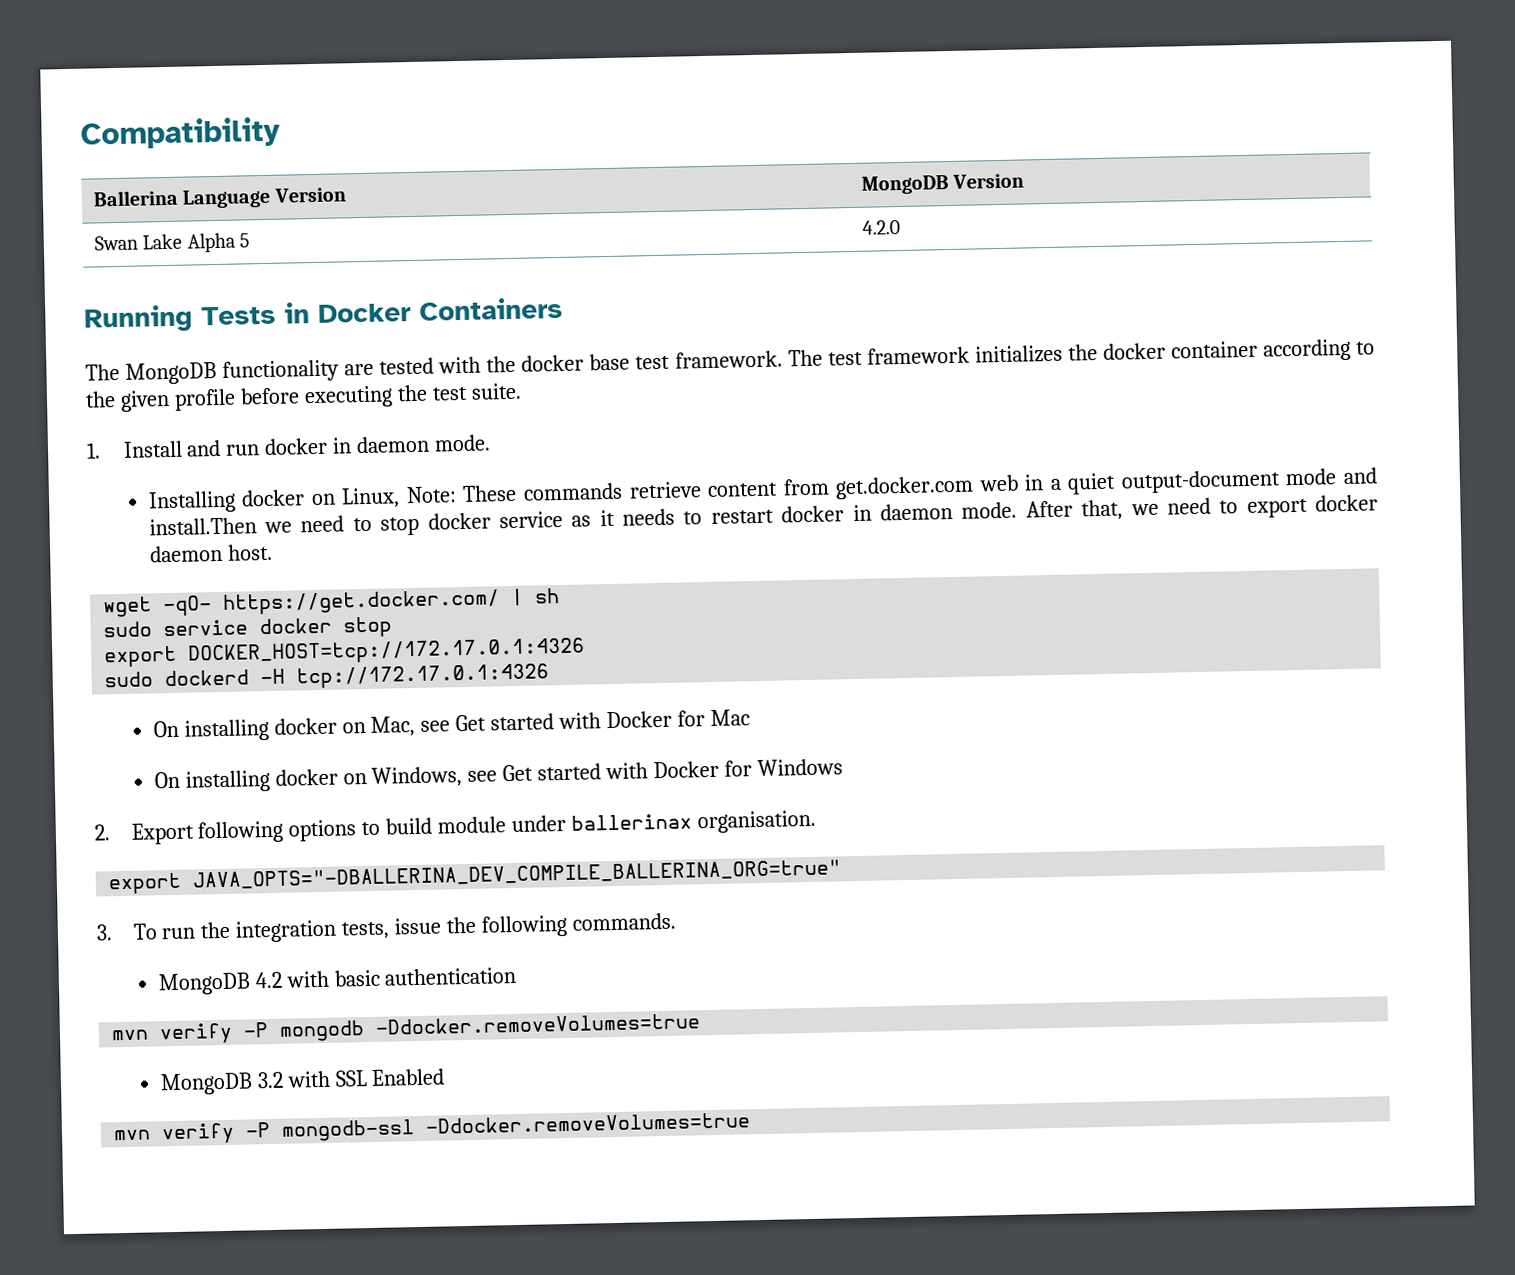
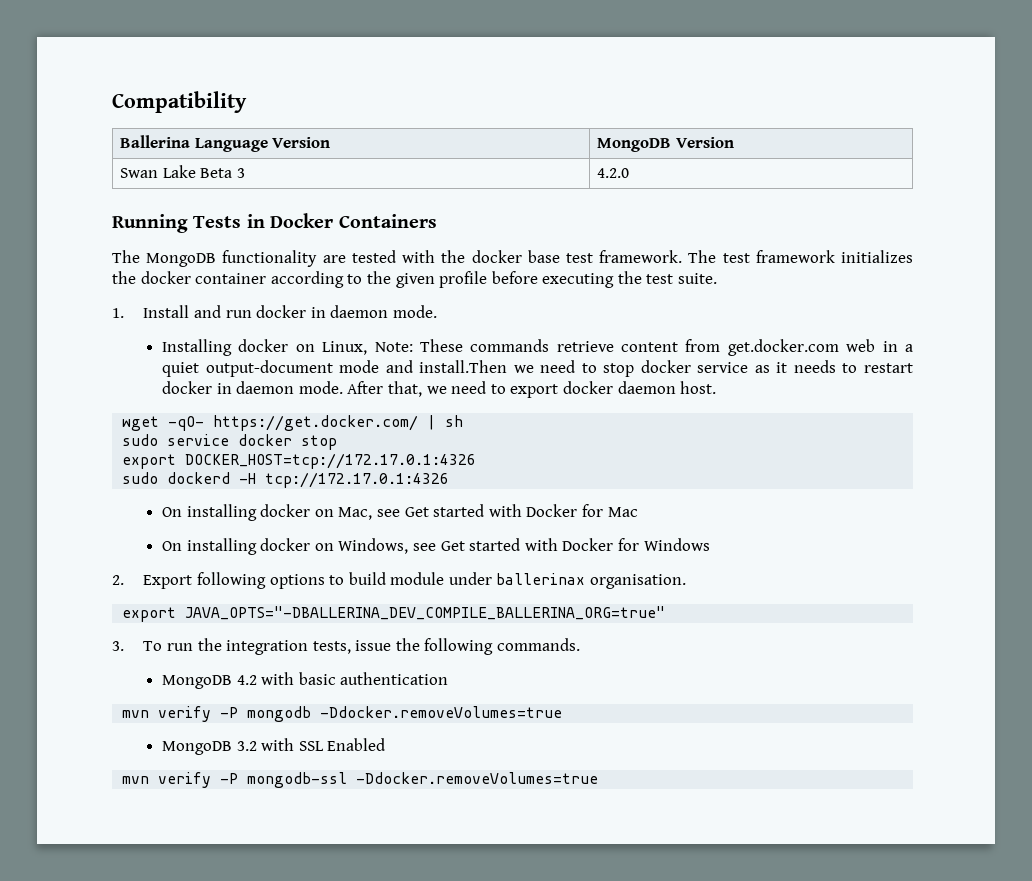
- Swan Lake Alpha 5 | 4.2.0
+ Swan Lake Beta 3 | 4.2.0

